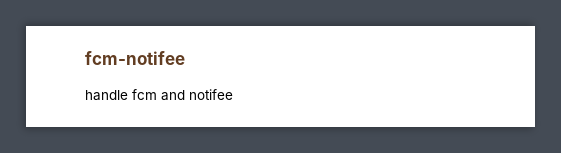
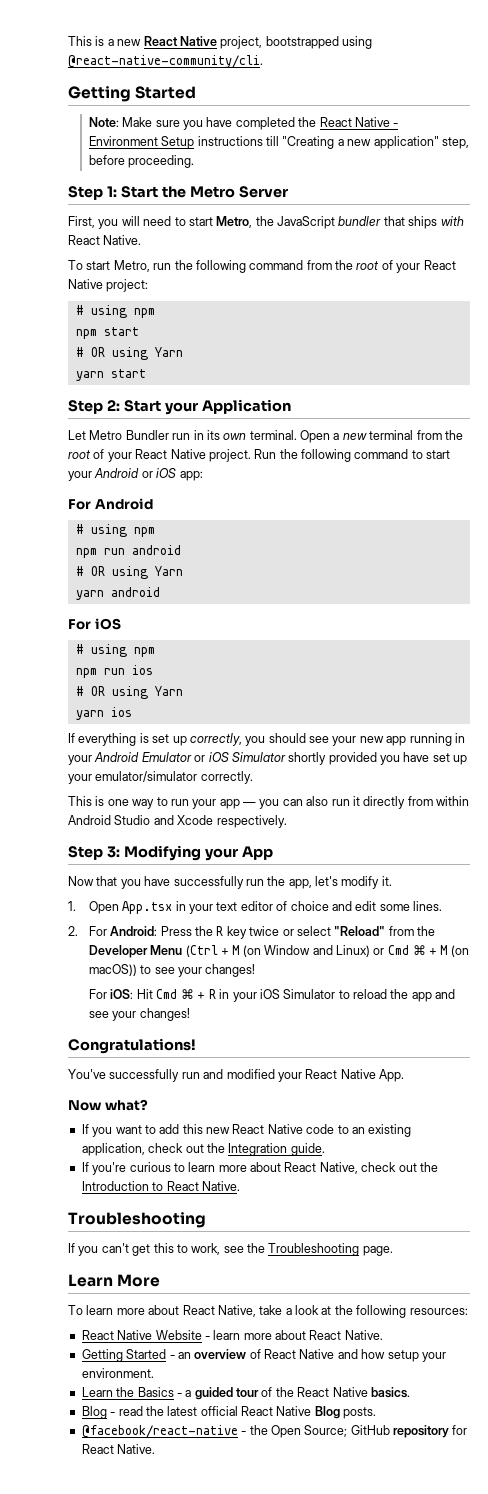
- fcm-notifee
- handle fcm and notifee
+ This is a new React Native project, bootstrapped using @react-native-community/cli.
+ Getting Started
+ Note: Make sure you have completed the React Native - Environment Setup instructions till "Creating a new application" step, before proceeding.
+ Step 1: Start the Metro Server
+ First, you will need to start Metro, the JavaScript bundler that ships with React Native.
+ To start Metro, run the following command from the root of your React Native project:
+ # using npm
+ npm start
+ # OR using Yarn
+ yarn start
+ Step 2: Start your Application
+ Let Metro Bundler run in its own terminal. Open a new terminal from the root of your React Native project. Run the following command to start your Android or iOS app:
+ For Android
+ # using npm
+ npm run android
+ # OR using Yarn
+ yarn android
+ For iOS
+ # using npm
+ npm run ios
+ # OR using Yarn
+ yarn ios
+ If everything is set up correctly, you should see your new app running in your Android Emulator or iOS Simulator shortly provided you have set up your emulator/simulator correctly.
+ This is one way to run your app — you can also run it directly from within Android Studio and Xcode respectively.
+ Step 3: Modifying your App
+ Now that you have successfully run the app, let's modify it.
+ 1. Open App.tsx in your text editor of choice and edit some lines.
+ 2. For Android: Press the R key twice or select "Reload" from the Developer Menu (Ctrl + M (on Window and Linux) or Cmd ⌘ + M (on macOS)) to see your changes!
+ For iOS: Hit Cmd ⌘ + R in your iOS Simulator to reload the app and see your changes!
+ Congratulations!
+ You've successfully run and modified your React Native App.
+ Now what?
+ If you want to add this new React Native code to an existing application, check out the Integration guide.
+ If you're curious to learn more about React Native, check out the Introduction to React Native.
+ Troubleshooting
+ If you can't get this to work, see the Troubleshooting page.
+ Learn More
+ To learn more about React Native, take a look at the following resources:
+ React Native Website - learn more about React Native.
+ Getting Started - an overview of React Native and how setup your environment.
+ Learn the Basics - a guided tour of the React Native basics.
+ Blog - read the latest official React Native Blog posts.
+ @facebook/react-native - the Open Source; GitHub repository for React Native.

